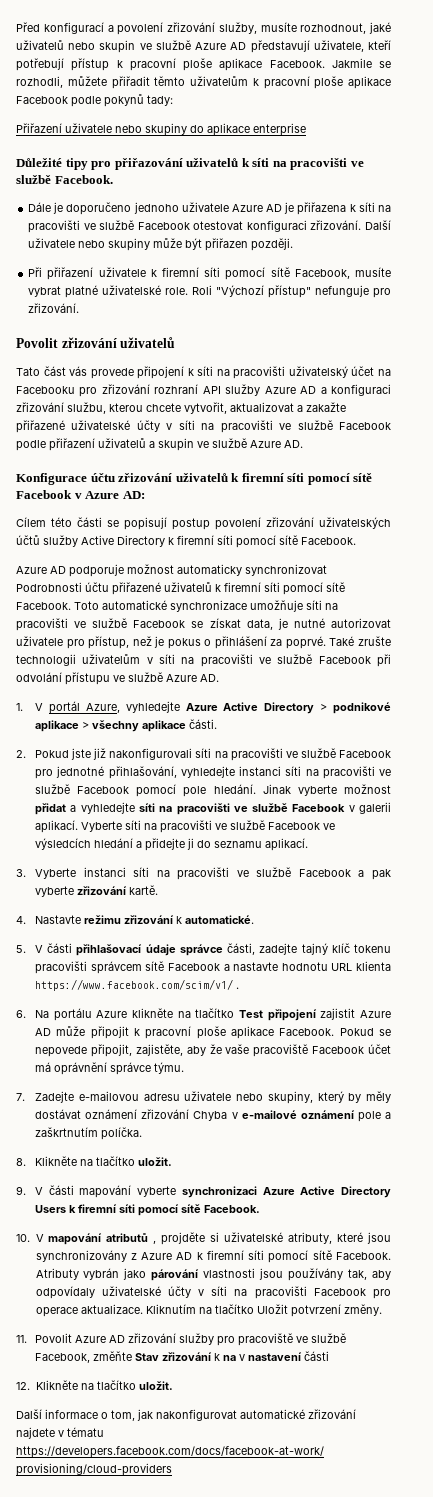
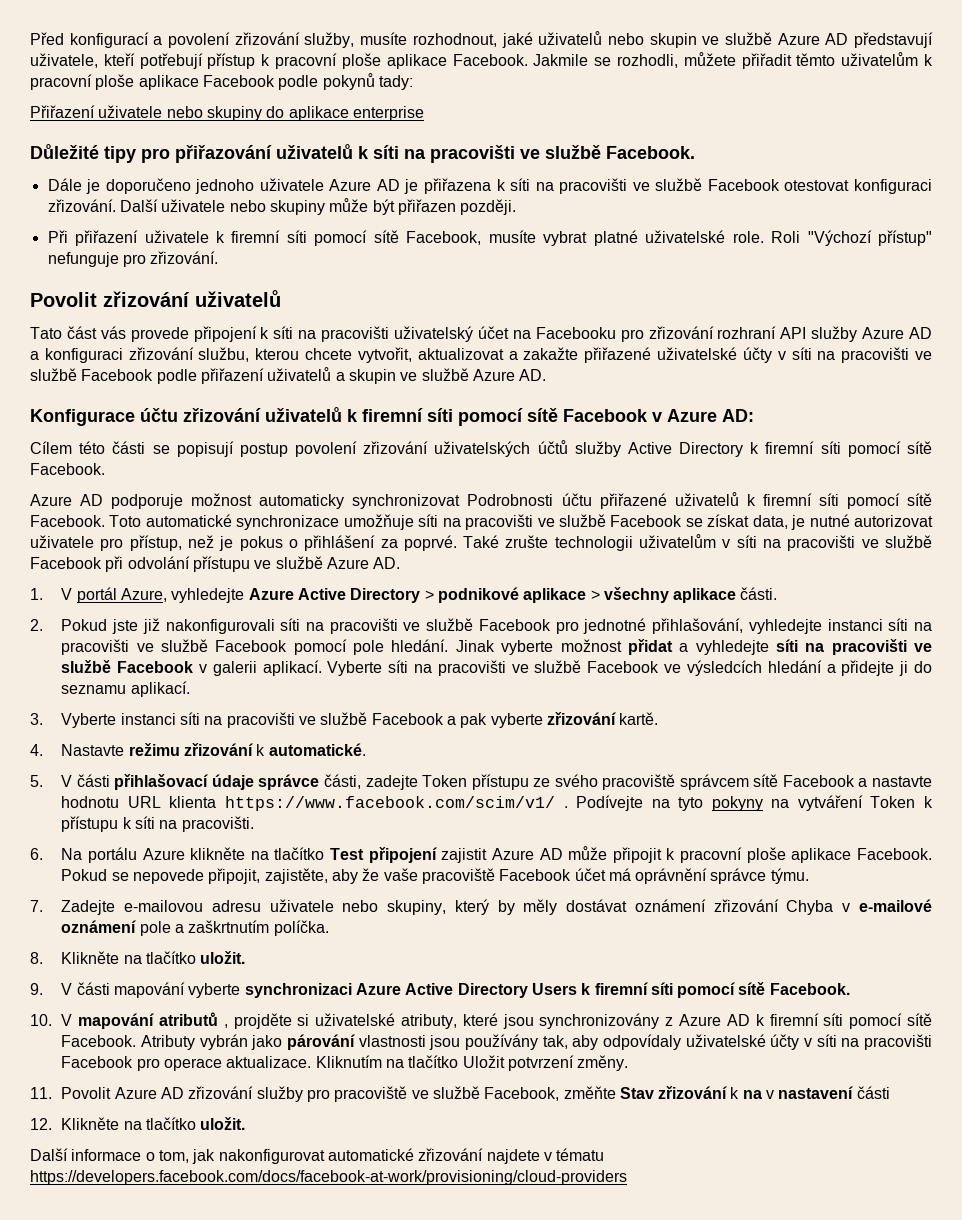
- 5. V části přihlašovací údaje správce části, zadejte tajný klíč tokenu pracovišti správcem sítě Facebook a nastavte hodnotu URL klienta https://www.facebook.com/scim/v1/ .
+ 5. V části přihlašovací údaje správce části, zadejte Token přístupu ze svého pracoviště správcem sítě Facebook a nastavte hodnotu URL klienta https://www.facebook.com/scim/v1/ . Podívejte na tyto pokyny na vytváření Token k přístupu k síti na pracovišti.

